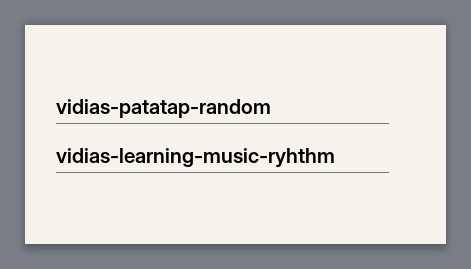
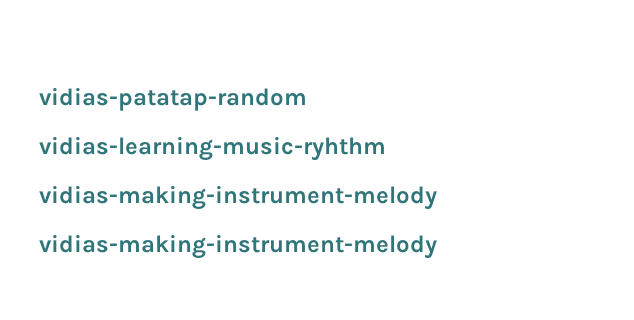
  vidias-learning-music-ryhthm
+ vidias-making-instrument-melody
+ vidias-making-instrument-melody

